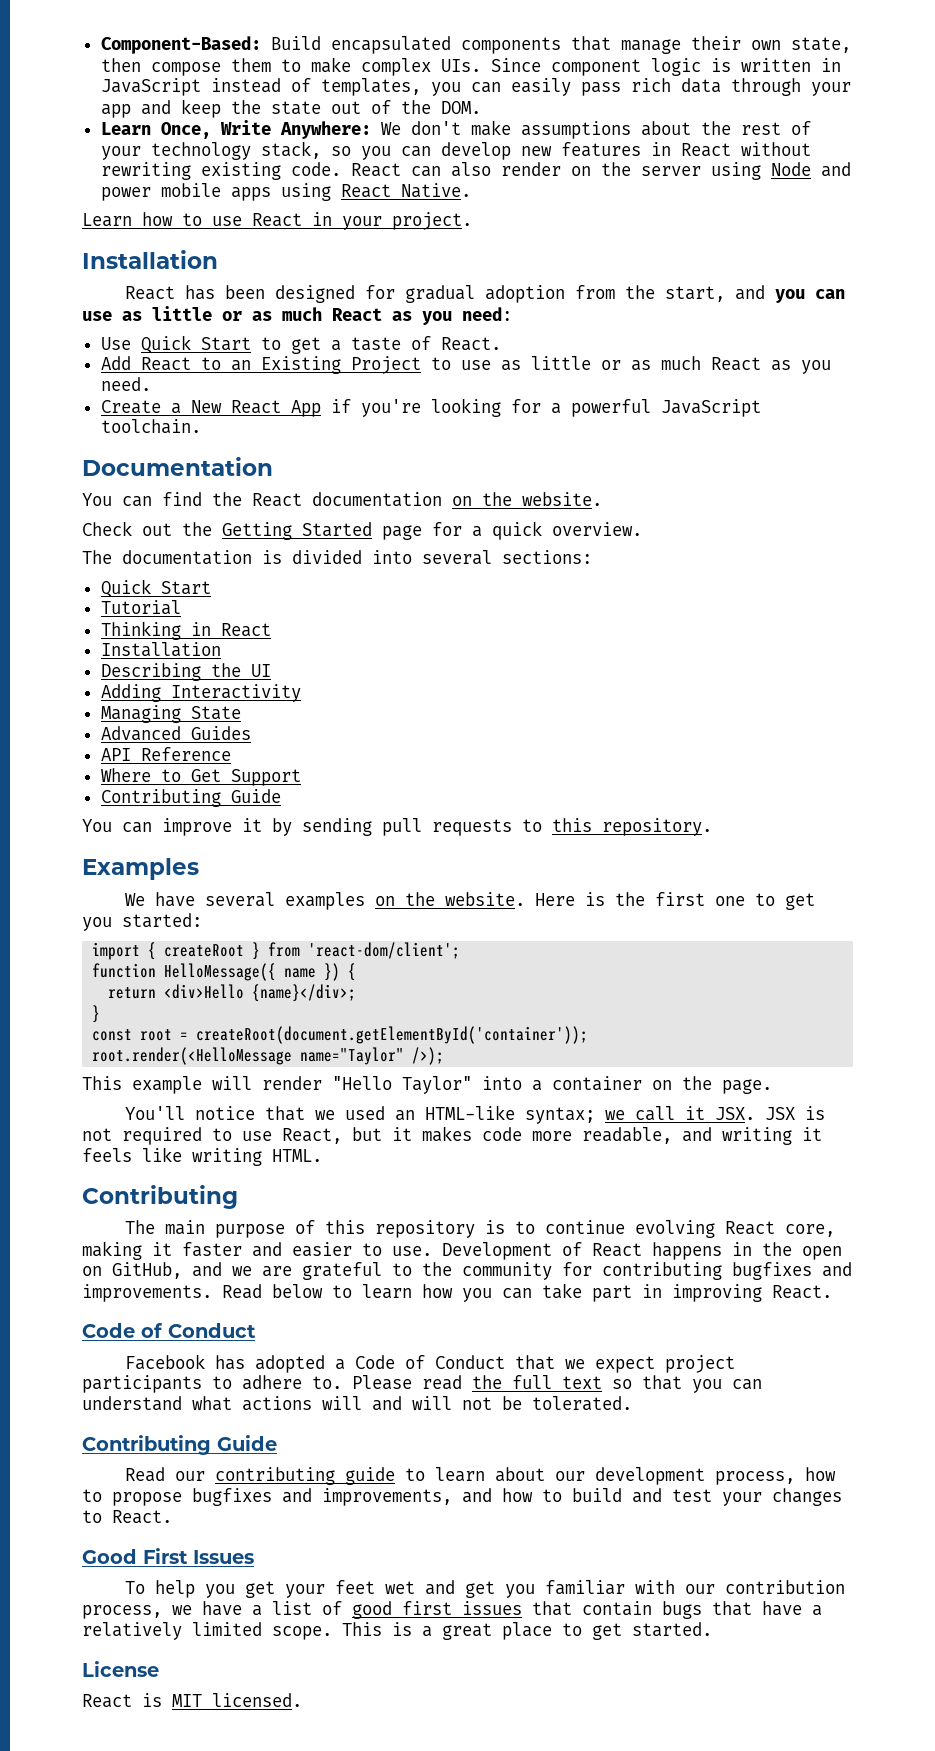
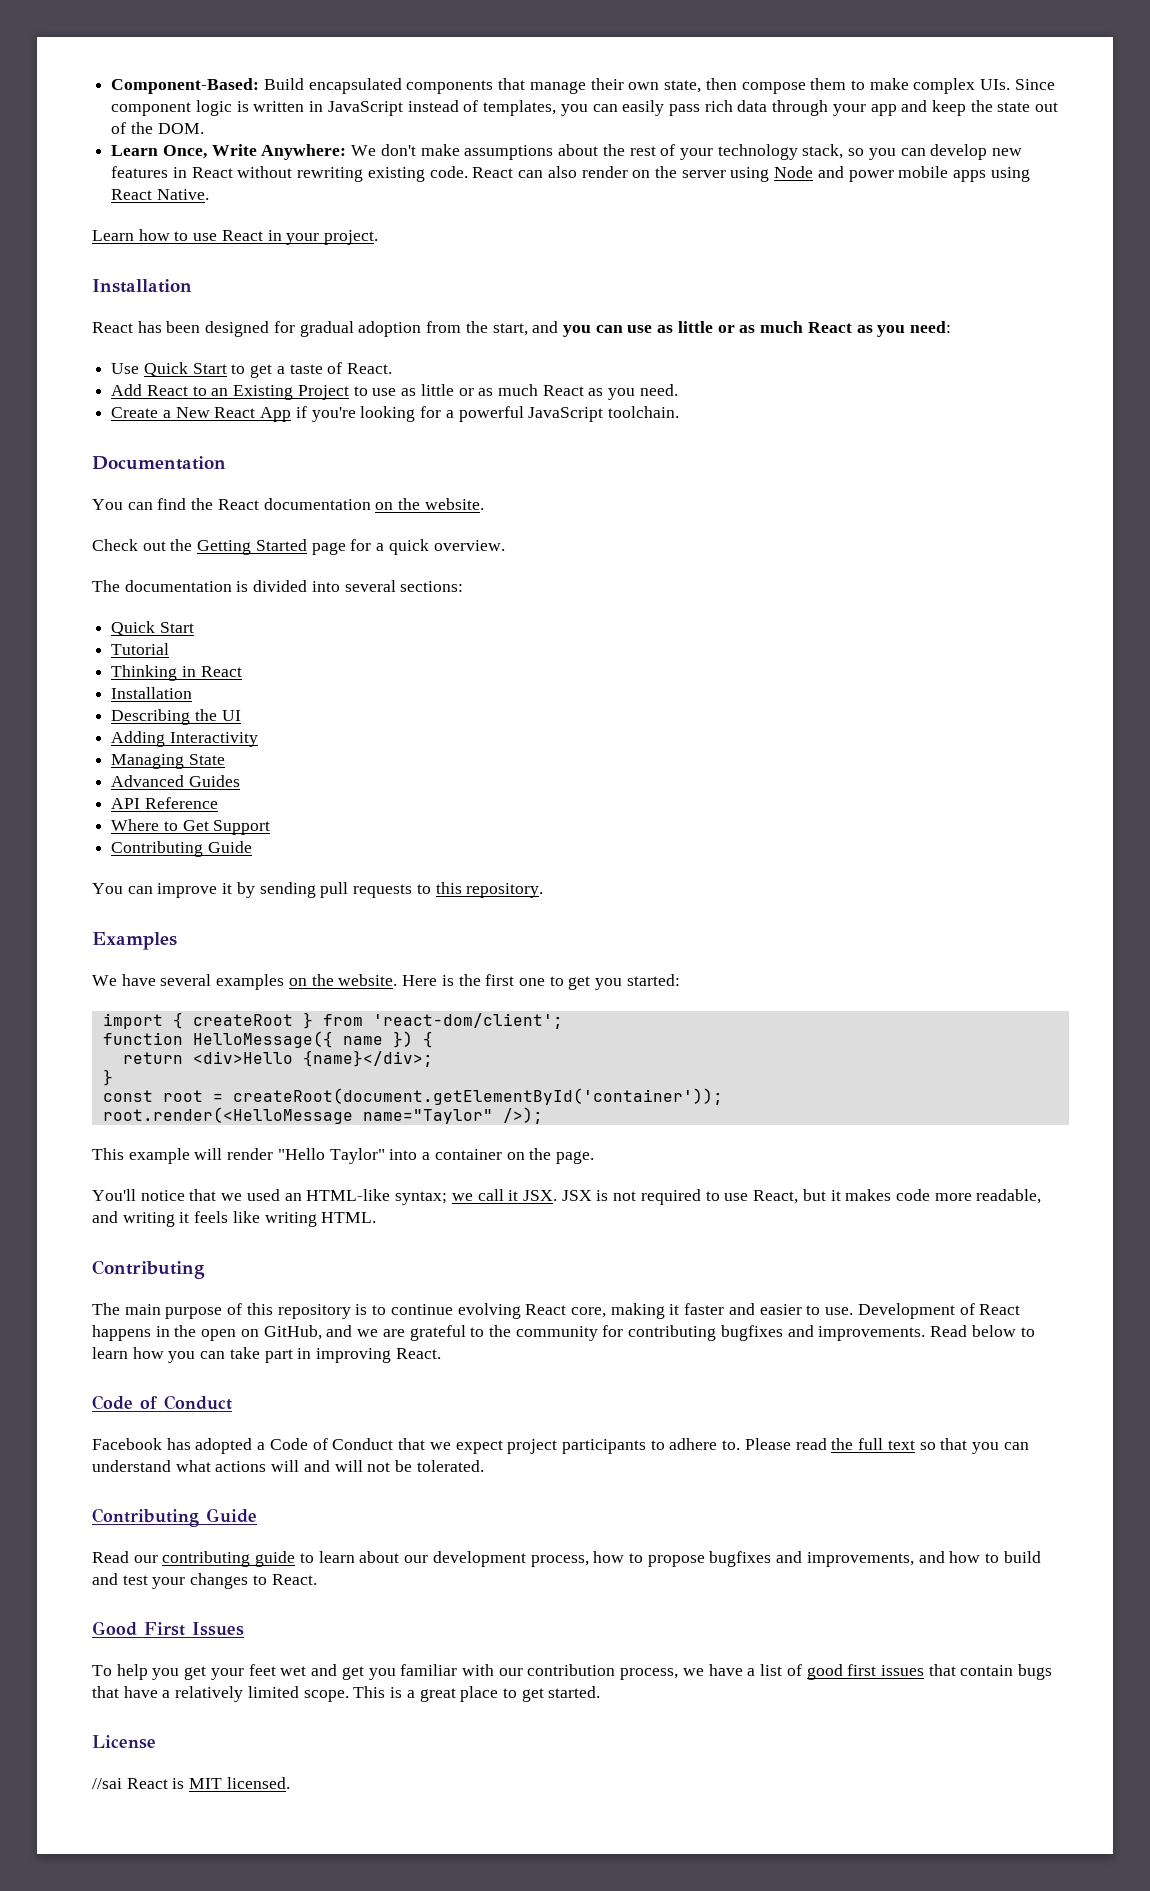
- React is MIT licensed.
+ //sai React is MIT licensed.

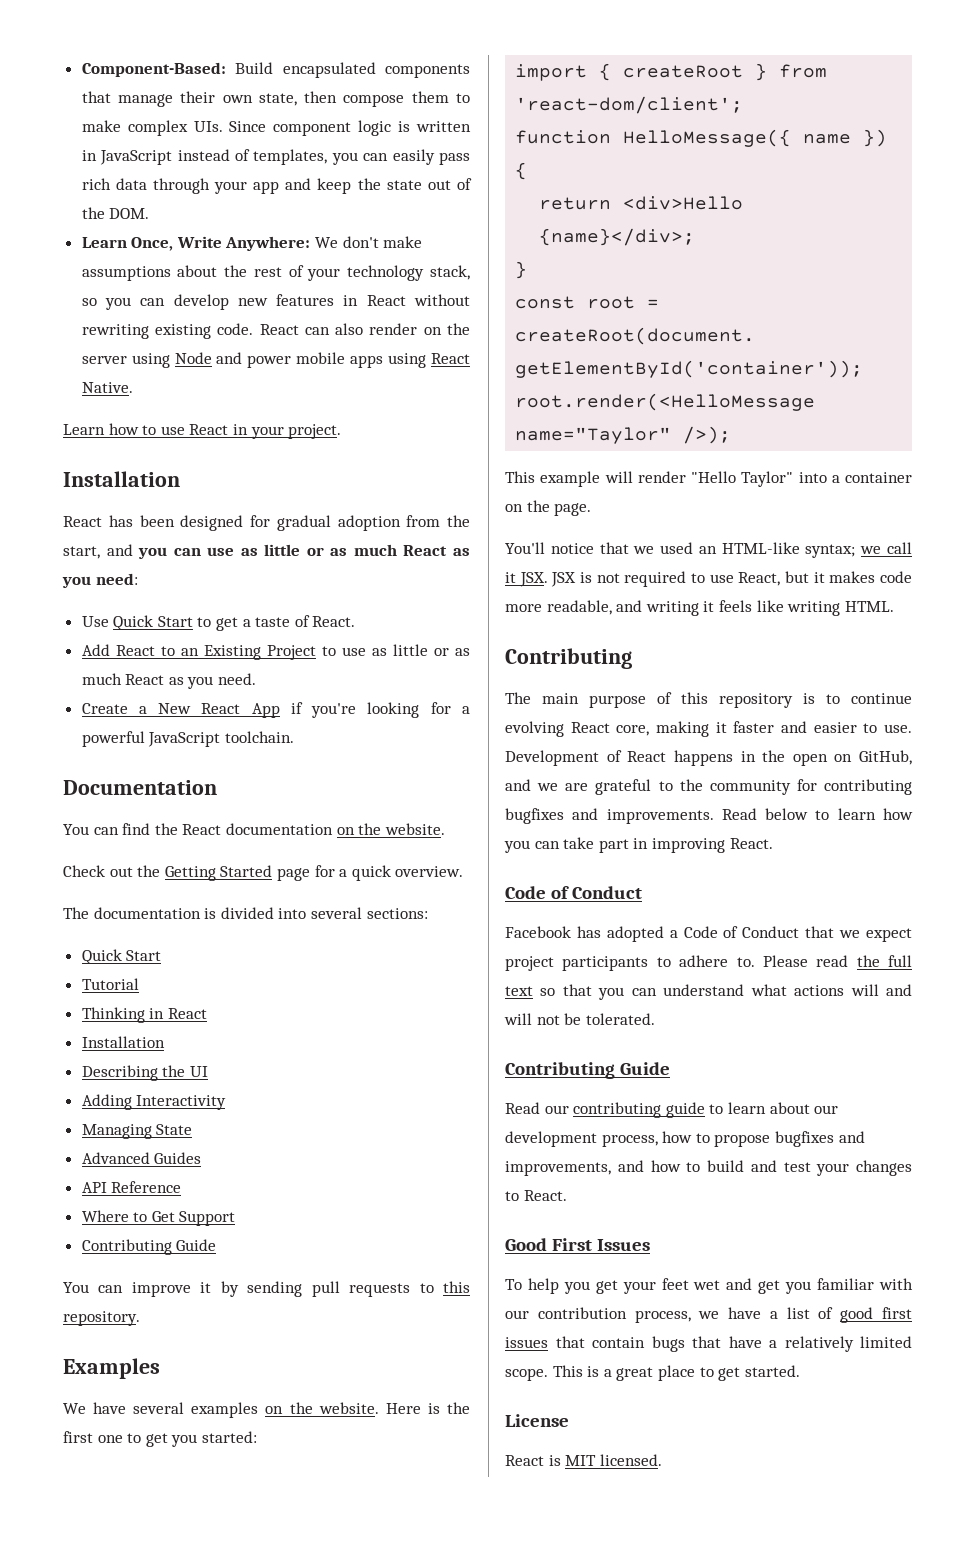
- //sai React is MIT licensed.
+ React is MIT licensed.

